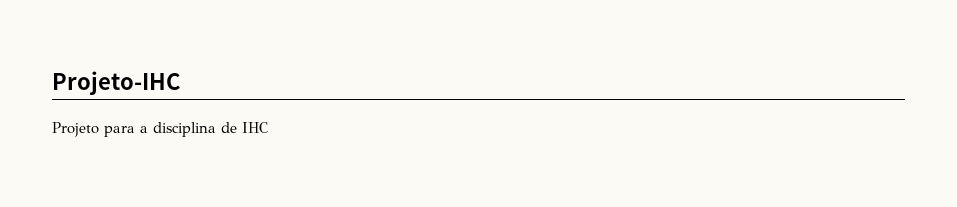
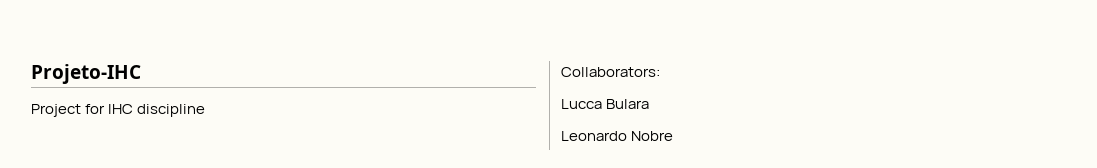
- Projeto para a disciplina de IHC
+ Project for IHC discipline
+ Collaborators:
+ Lucca Bulara
+ Leonardo Nobre

